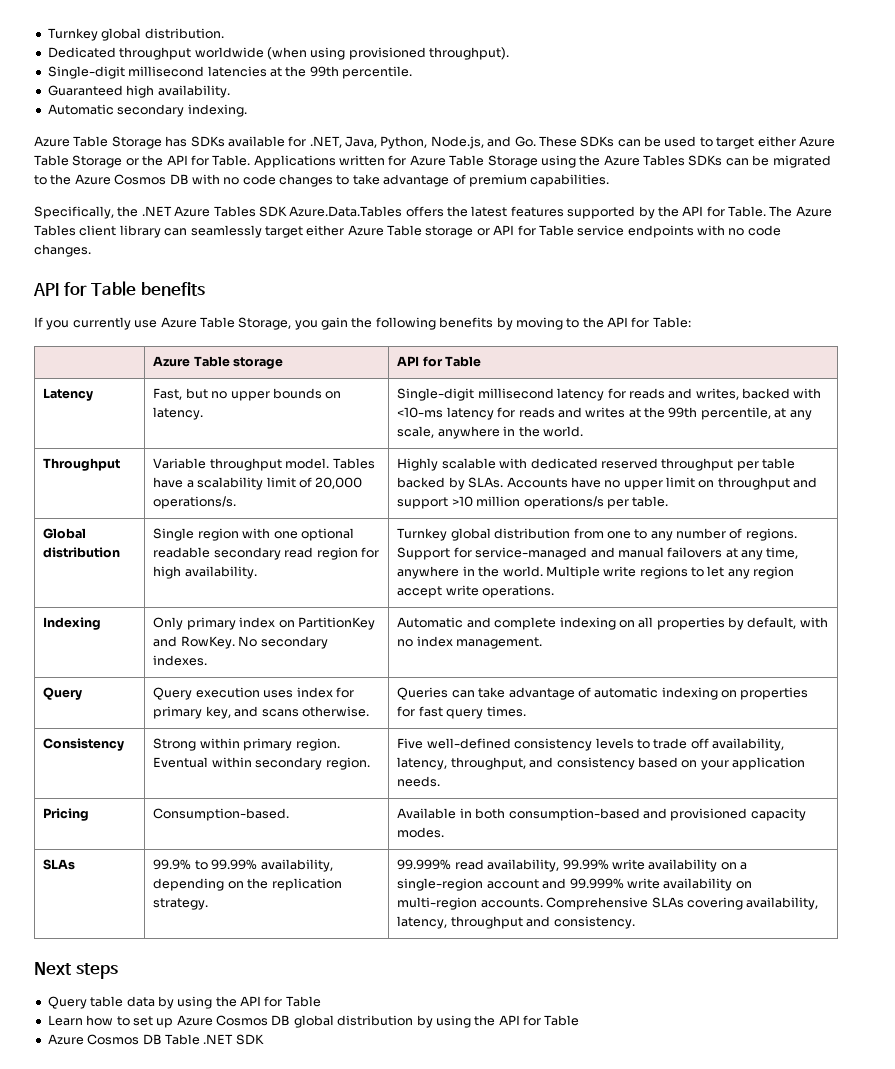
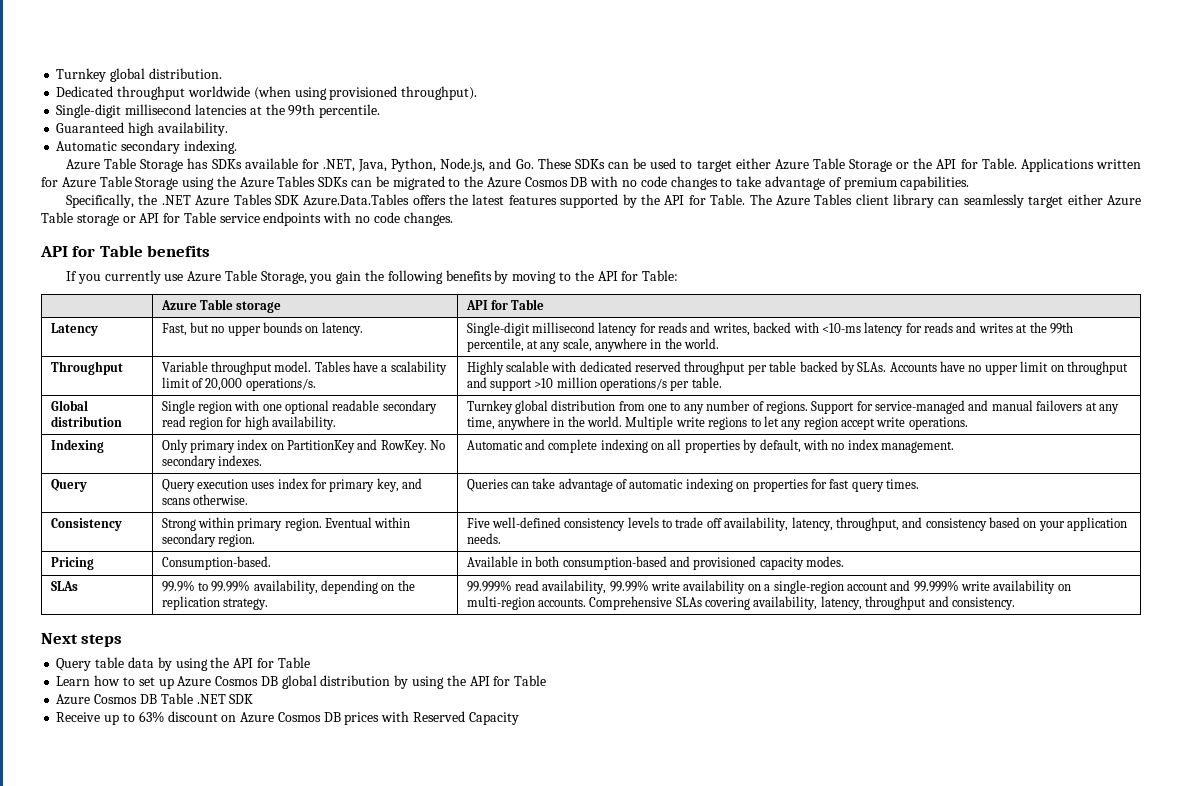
+ Receive up to 63% discount on Azure Cosmos DB prices with Reserved Capacity

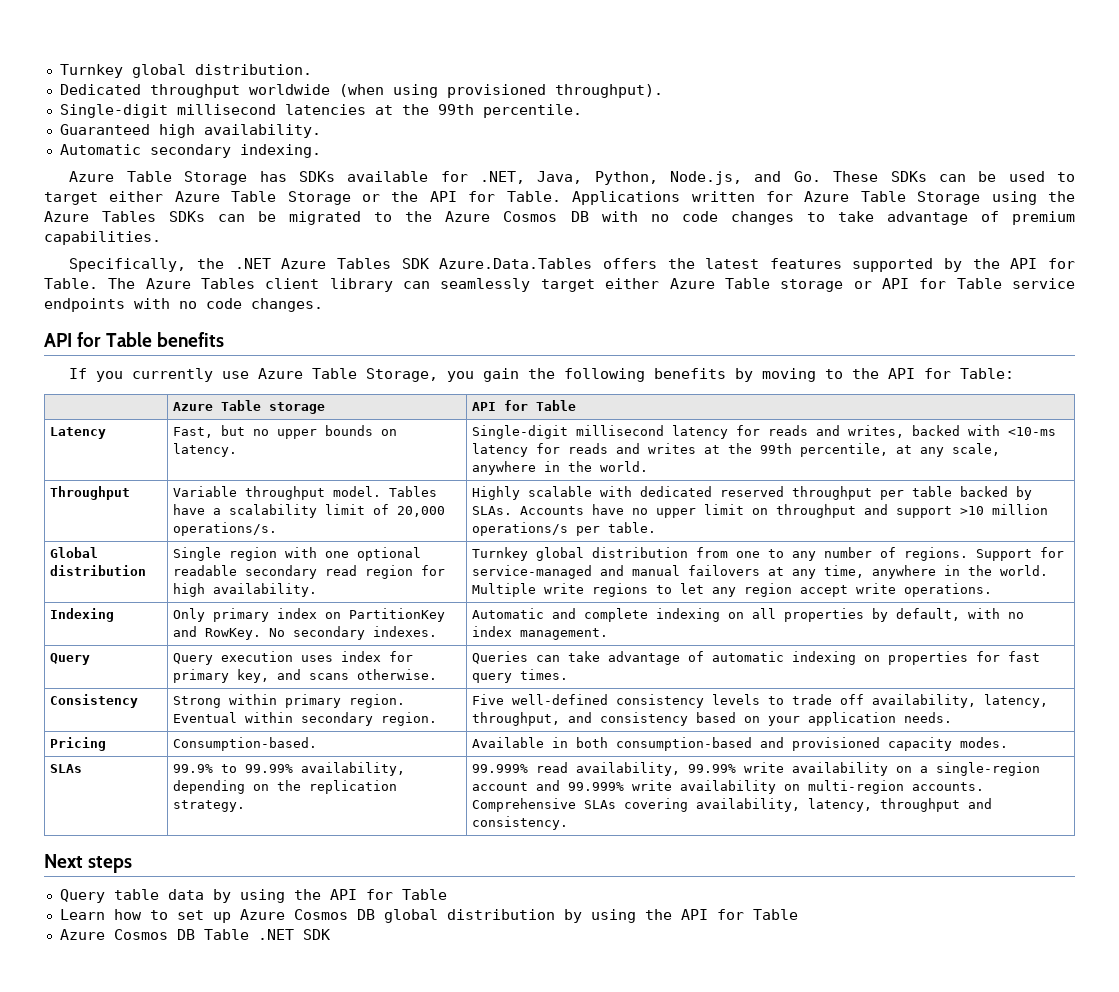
- Receive up to 63% discount on Azure Cosmos DB prices with Reserved Capacity

